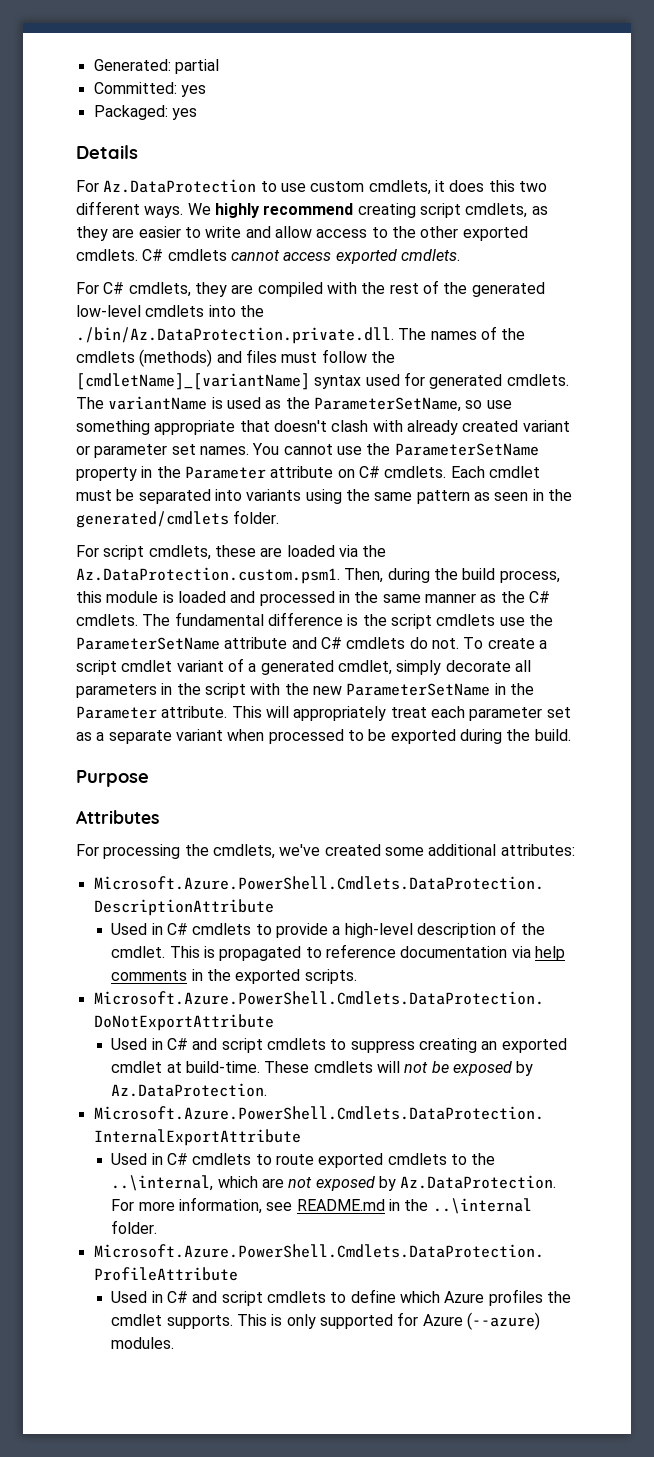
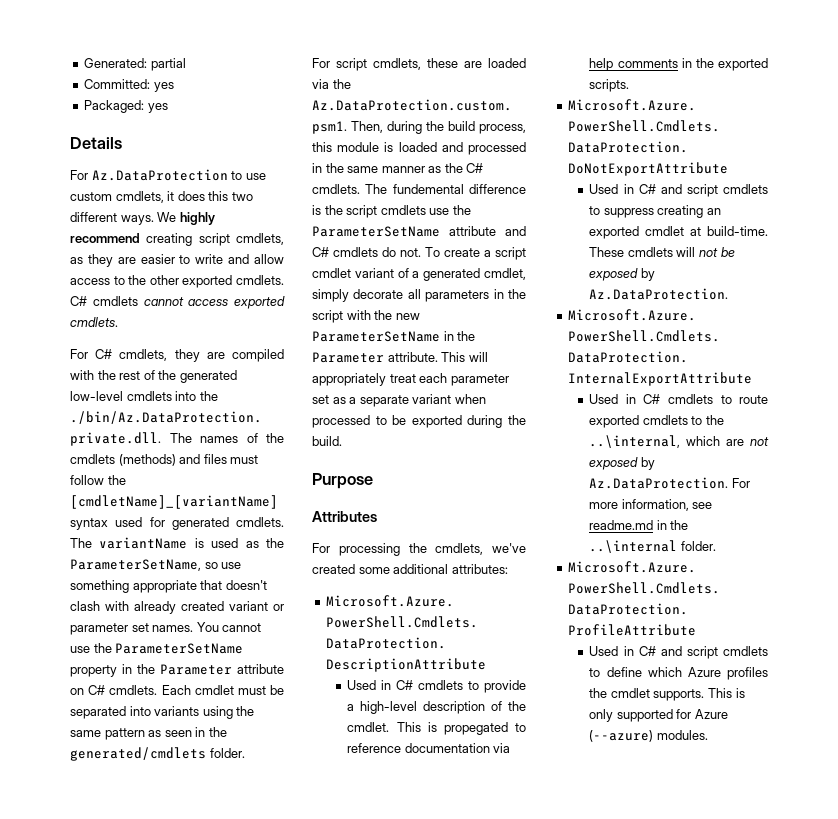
- The fundamental difference is the script cmdlets use the ParameterSetName attribute and C# cmdlets do not.
+ The fundemental difference is the script cmdlets use the ParameterSetName attribute and C# cmdlets do not.
- This is propagated to reference documentation via help comments in the exported scripts.
+ This is propegated to reference documentation via help comments in the exported scripts.
- Used in C# cmdlets to route exported cmdlets to the ..\internal, which are not exposed by Az.DataProtection. For more information, see README.md in the ..\internal folder.
+ Used in C# cmdlets to route exported cmdlets to the ..\internal, which are not exposed by Az.DataProtection. For more information, see readme.md in the ..\internal folder.

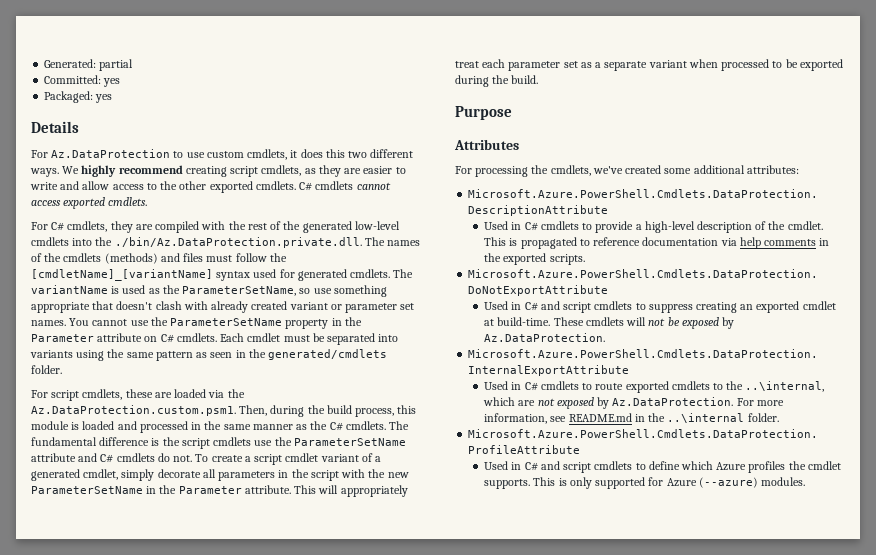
- The fundemental difference is the script cmdlets use the ParameterSetName attribute and C# cmdlets do not.
+ The fundamental difference is the script cmdlets use the ParameterSetName attribute and C# cmdlets do not.
- This is propegated to reference documentation via help comments in the exported scripts.
+ This is propagated to reference documentation via help comments in the exported scripts.
- Used in C# cmdlets to route exported cmdlets to the ..\internal, which are not exposed by Az.DataProtection. For more information, see readme.md in the ..\internal folder.
+ Used in C# cmdlets to route exported cmdlets to the ..\internal, which are not exposed by Az.DataProtection. For more information, see README.md in the ..\internal folder.

